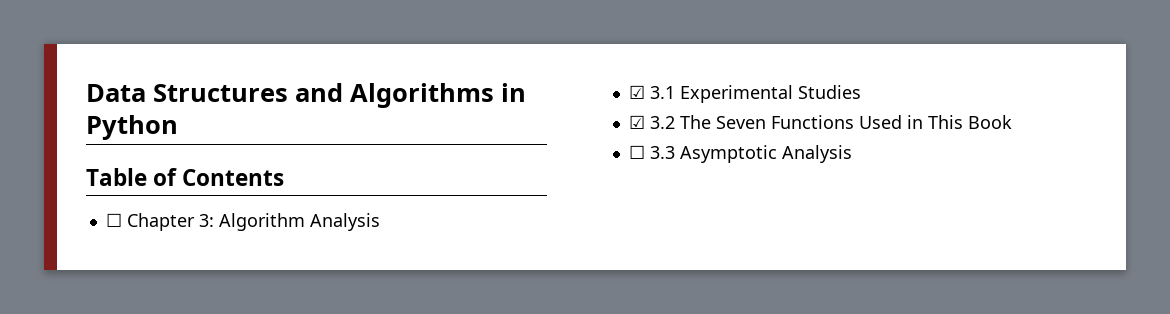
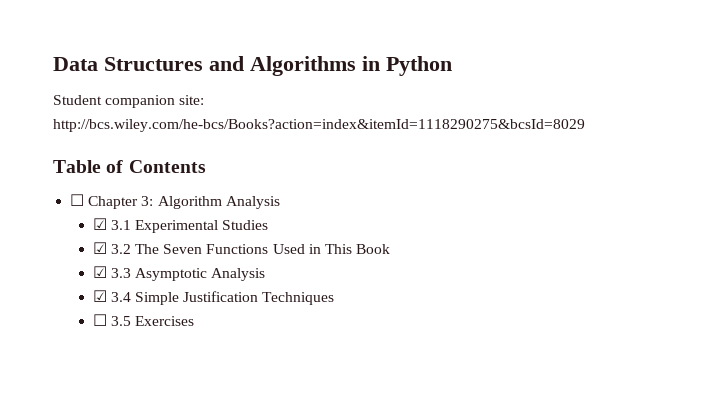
+ Student companion site: http://bcs.wiley.com/he-bcs/Books?action=index&itemId=1118290275&bcsId=8029
- ☐ 3.3 Asymptotic Analysis
+ ☑ 3.3 Asymptotic Analysis
+ ☑ 3.4 Simple Justification Techniques
+ ☐ 3.5 Exercises

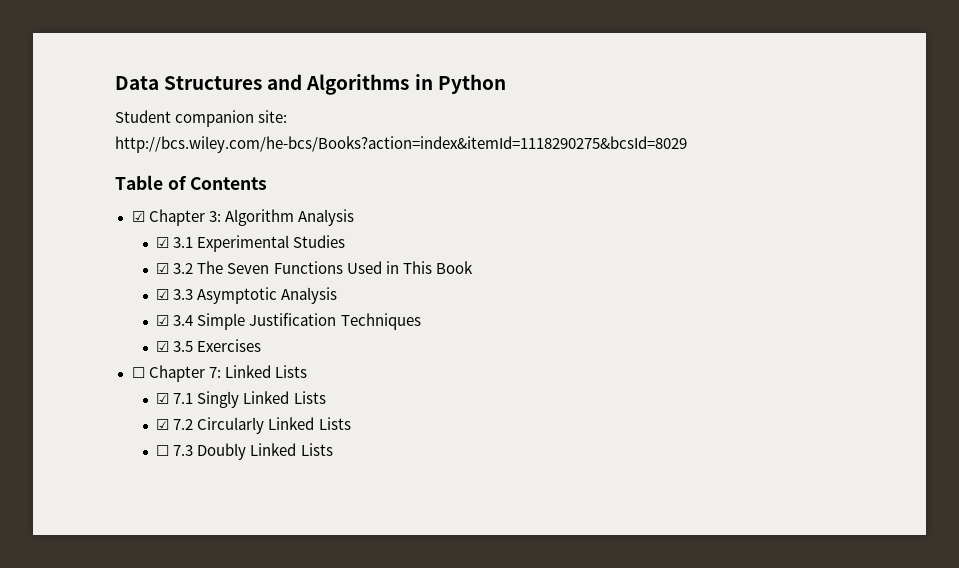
- ☐ Chapter 3: Algorithm Analysis
+ ☑ Chapter 3: Algorithm Analysis
- ☐ 3.5 Exercises
+ ☑ 3.5 Exercises
+ ☐ Chapter 7: Linked Lists
+ ☑ 7.1 Singly Linked Lists
+ ☑ 7.2 Circularly Linked Lists
+ ☐ 7.3 Doubly Linked Lists

